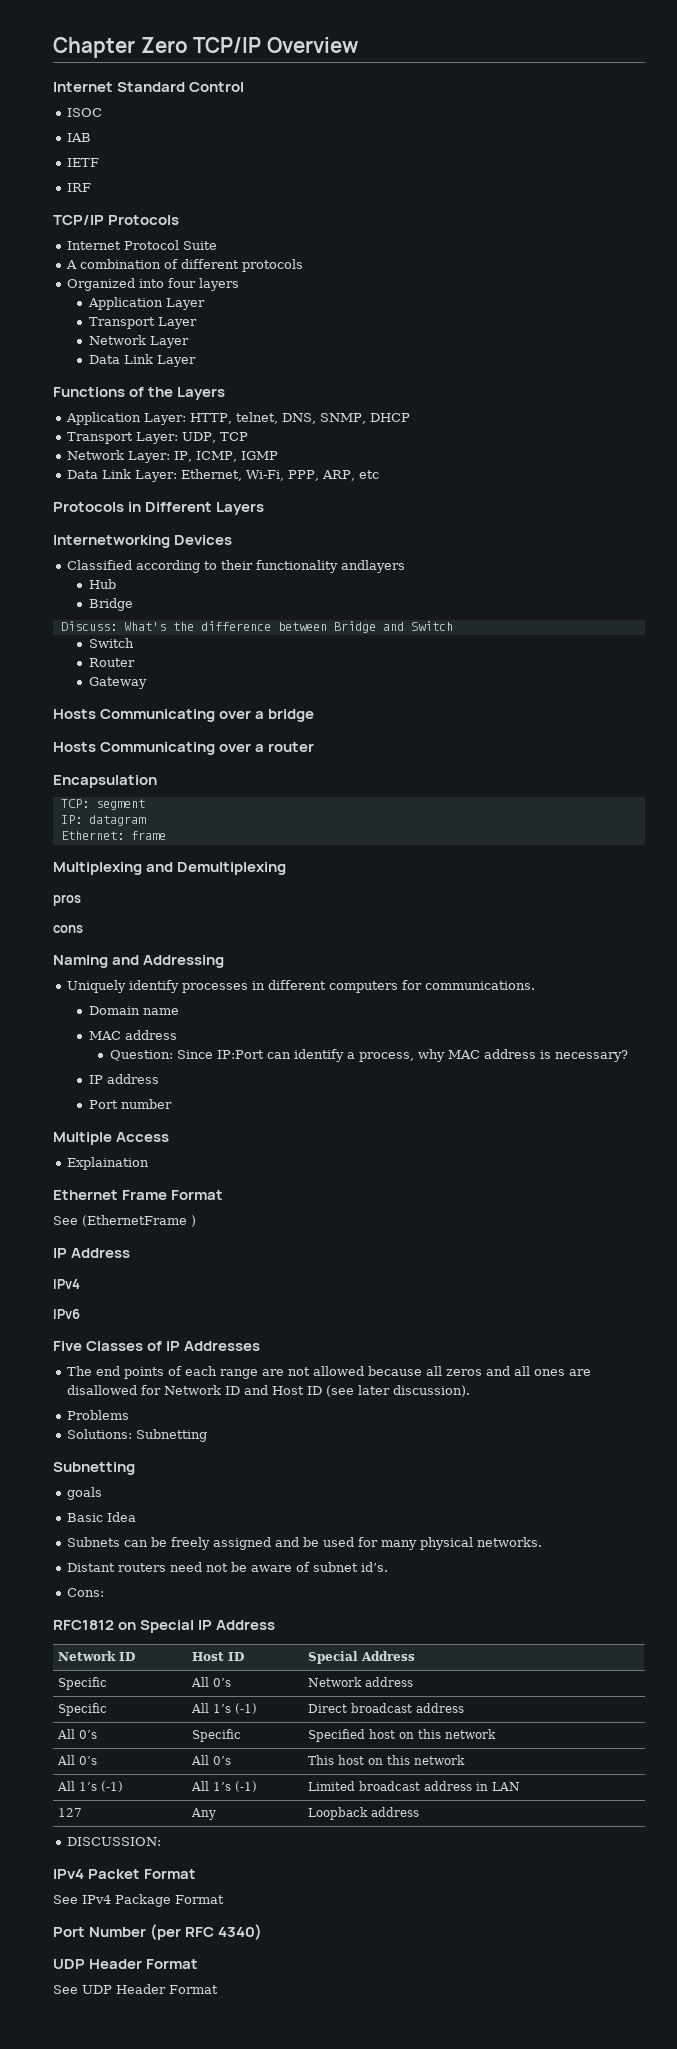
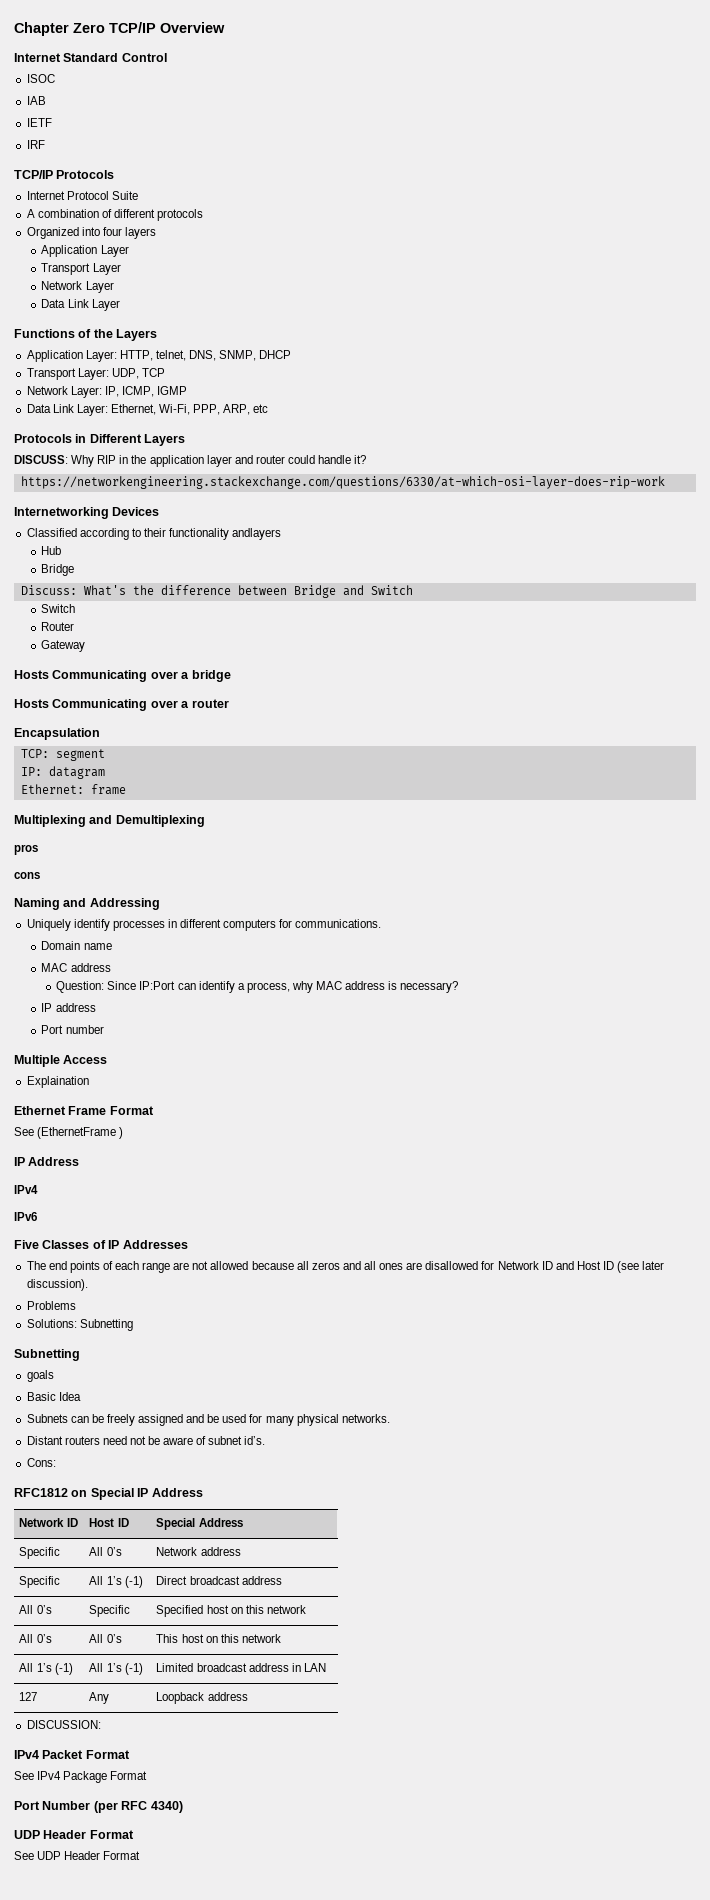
+ DISCUSS: Why RIP in the application layer and router could handle it?
+ https://networkengineering.stackexchange.com/questions/6330/at-which-osi-layer-does-rip-work

